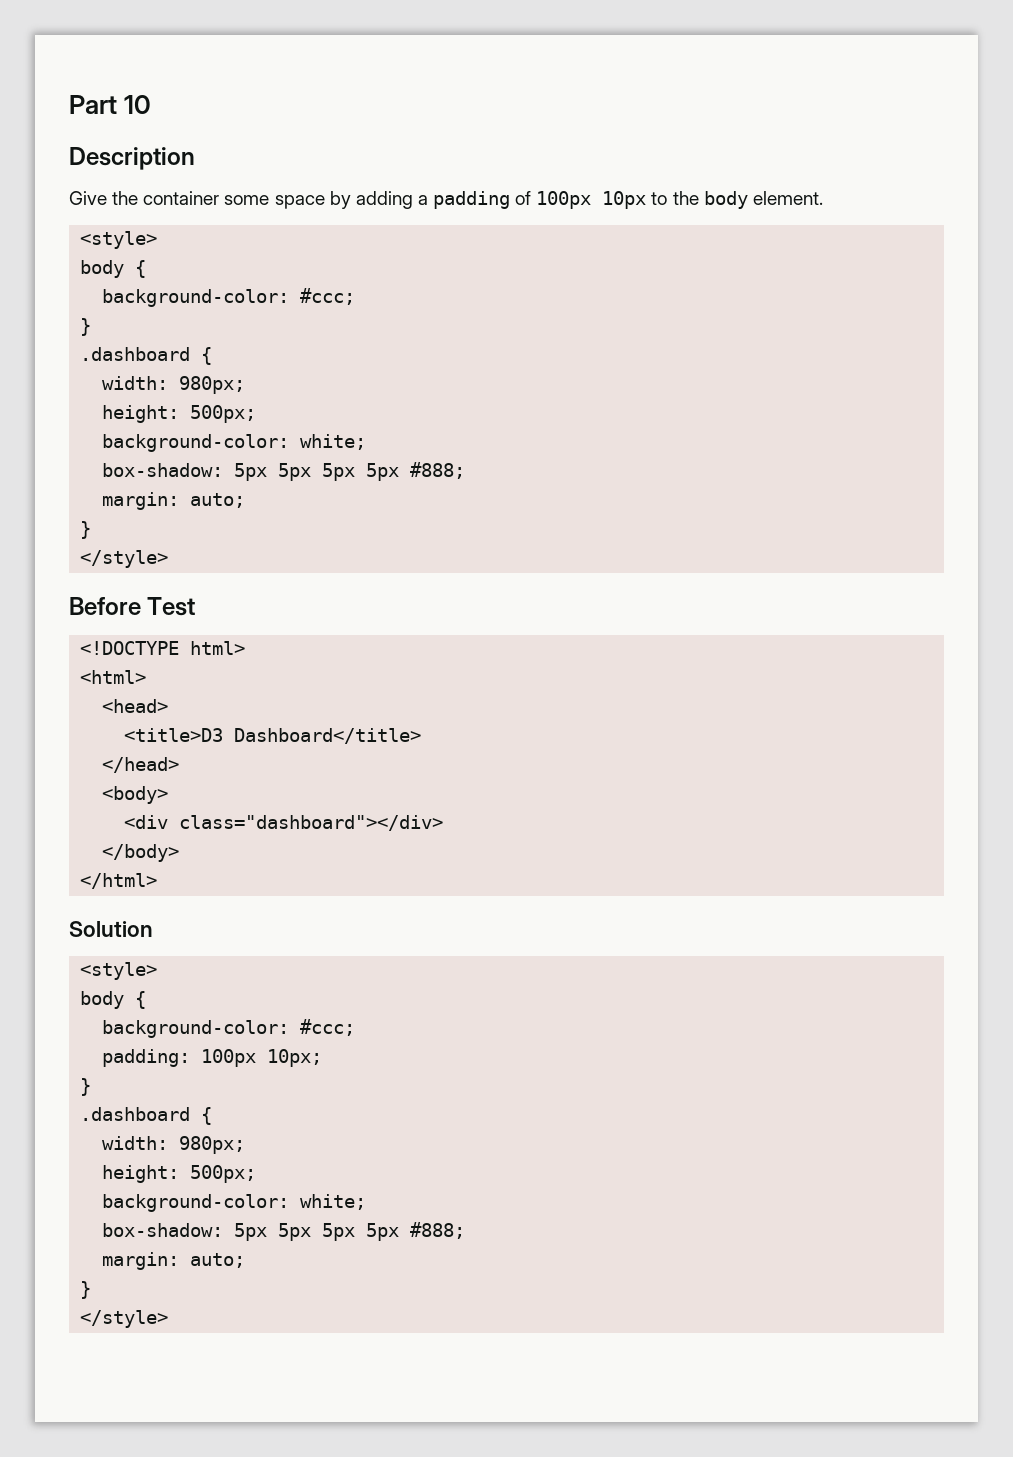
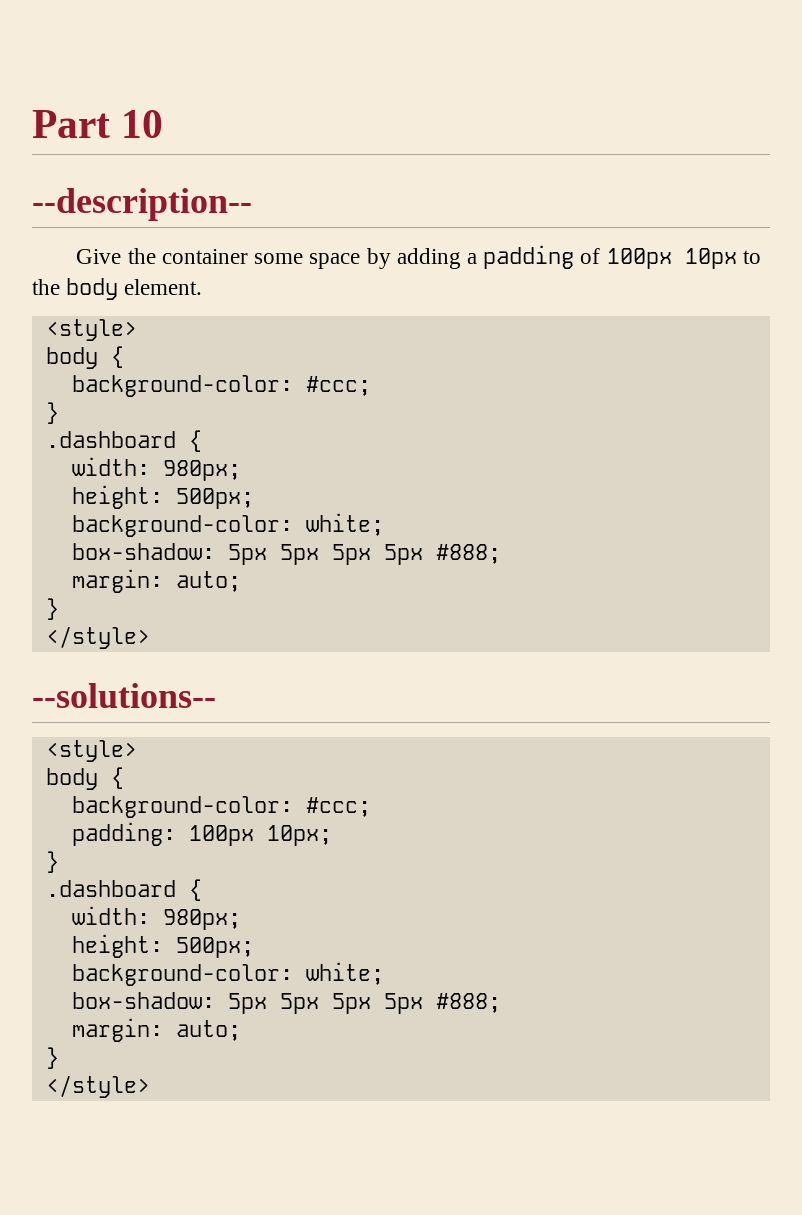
- Description
+ --description--
- Before Test
- <!DOCTYPE html>
- <html>
- <head>
- <title>D3 Dashboard</title>
- </head>
- <body>
- <div class="dashboard"></div>
- </body>
- </html>
- Solution
+ --solutions--

